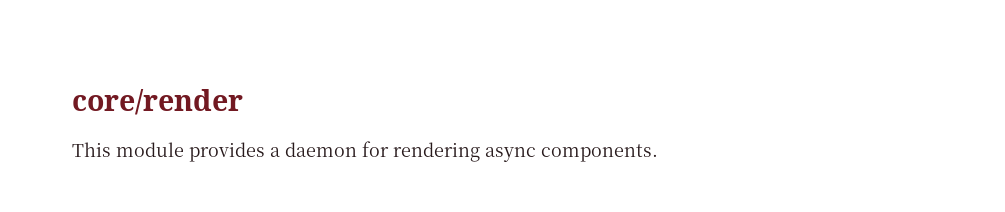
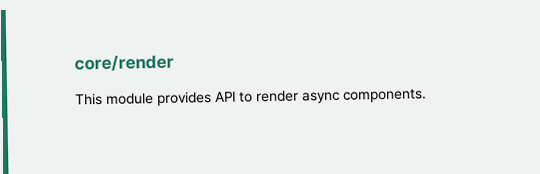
- This module provides a daemon for rendering async components.
+ This module provides API to render async components.

